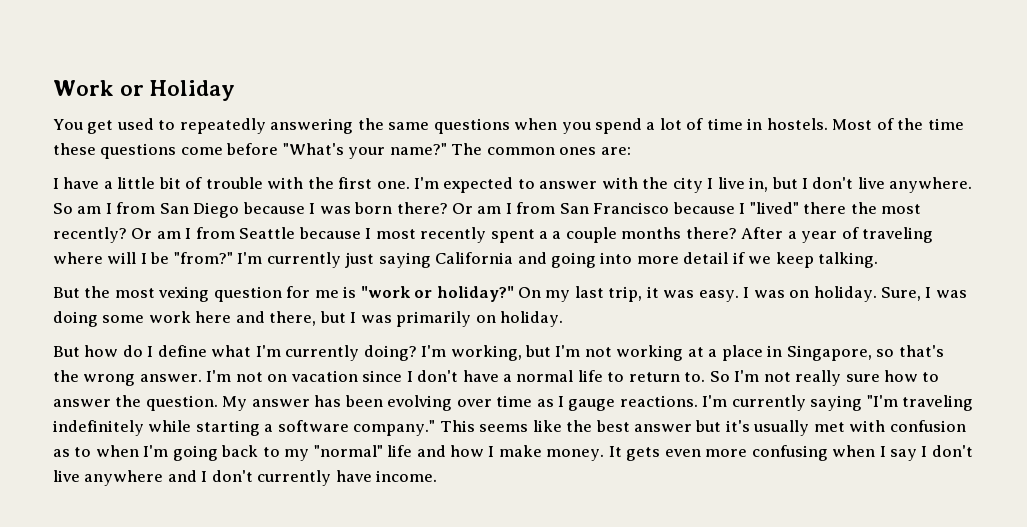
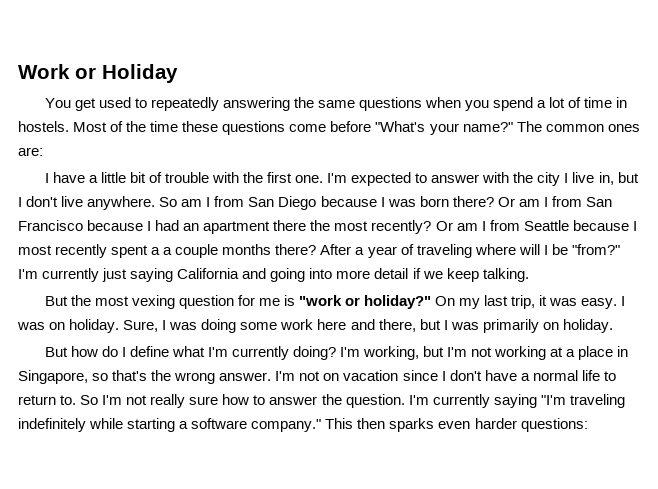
- Or am I from San Francisco because I "lived" there the most recently?
+ Or am I from San Francisco because I had an apartment there the most recently?
- My answer has been evolving over time as I gauge reactions.
- This seems like the best answer but it's usually met with confusion as to when I'm going back to my "normal" life and how I make money. It gets even more confusing when I say I don't live anywhere and I don't currently have income.
+ This then sparks even harder questions:

